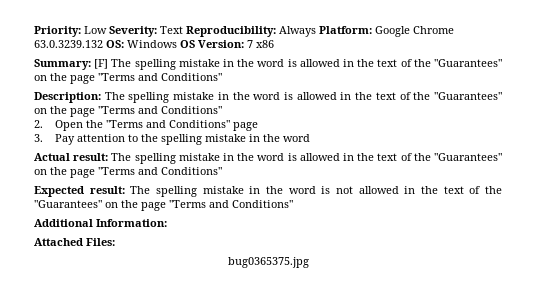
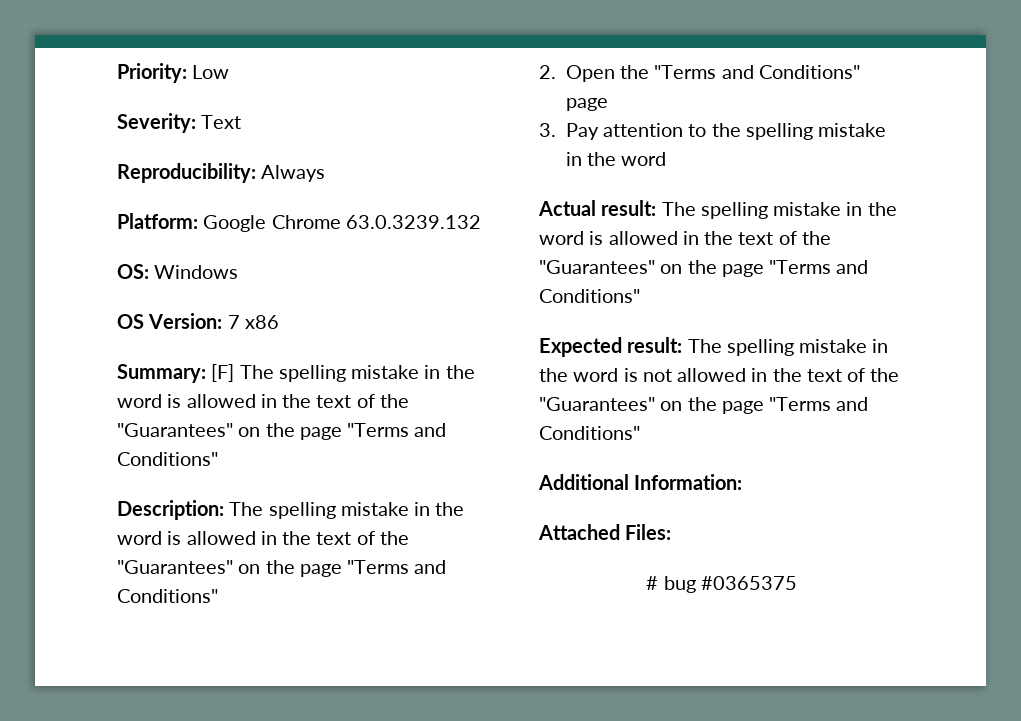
- Priority: Low Severity: Text Reproducibility: Always Platform: Google Chrome 63.0.3239.132 OS: Windows OS Version: 7 x86
+ Priority: Low
+ Severity: Text
+ Reproducibility: Always
+ Platform: Google Chrome 63.0.3239.132
+ OS: Windows
+ OS Version: 7 x86
- bug0365375.jpg
+ # bug #0365375

